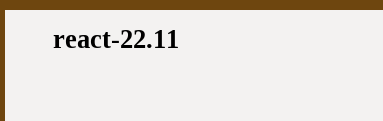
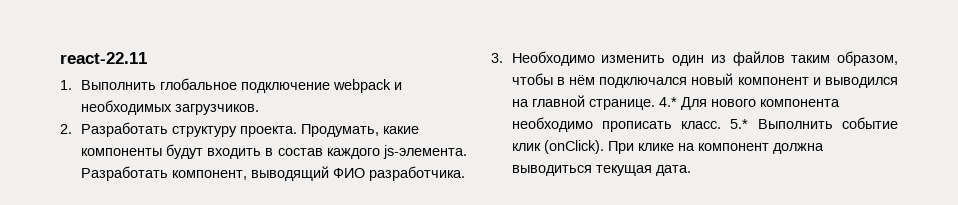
+ 1. Выполнить глобальное подключение webpack и необходимых загрузчиков.
+ 2. Разработать структуру проекта. Продумать, какие компоненты будут входить в состав каждого js-элемента. Разработать компонент, выводящий ФИО разработчика.
+ 3. Необходимо изменить один из файлов таким образом, чтобы в нём подключался новый компонент и выводился на главной странице. 4.* Для нового компонента необходимо прописать класс. 5.* Выполнить событие клик (onClick). При клике на компонент должна выводиться текущая дата.

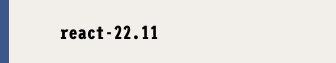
- 1. Выполнить глобальное подключение webpack и необходимых загрузчиков.
- 2. Разработать структуру проекта. Продумать, какие компоненты будут входить в состав каждого js-элемента. Разработать компонент, выводящий ФИО разработчика.
- 3. Необходимо изменить один из файлов таким образом, чтобы в нём подключался новый компонент и выводился на главной странице. 4.* Для нового компонента необходимо прописать класс. 5.* Выполнить событие клик (onClick). При клике на компонент должна выводиться текущая дата.

